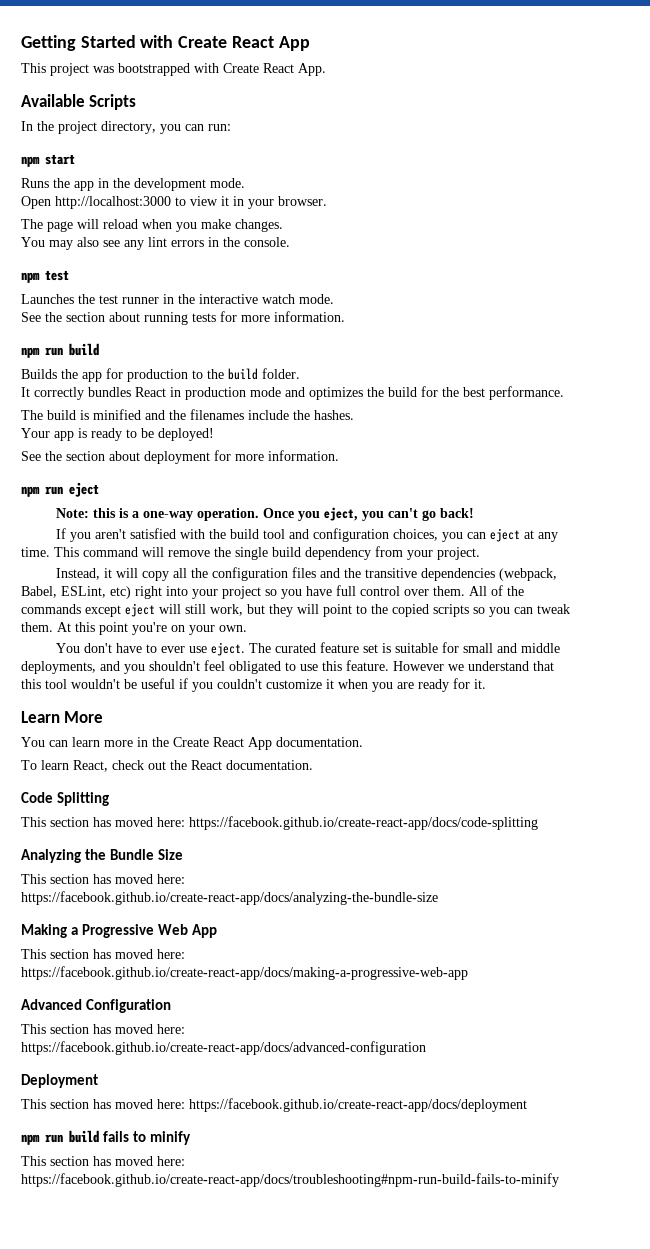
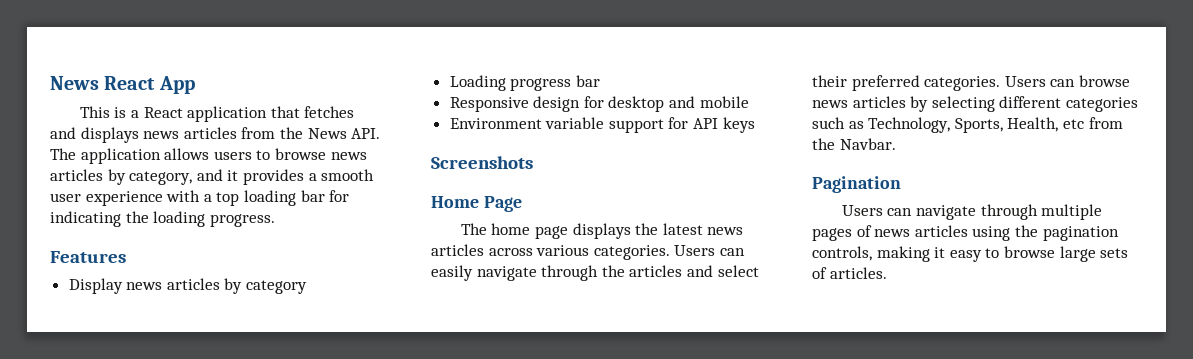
- Getting Started with Create React App
+ News React App
- This project was bootstrapped with Create React App.
- Available Scripts
- In the project directory, you can run:
- npm start
- Runs the app in the development mode.
- Open http://localhost:3000 to view it in your browser.
- The page will reload when you make changes.
- You may also see any lint errors in the console.
- npm test
- Launches the test runner in the interactive watch mode.
- See the section about running tests for more information.
- npm run build
- Builds the app for production to the build folder.
- It correctly bundles React in production mode and optimizes the build for the best performance.
- The build is minified and the filenames include the hashes.
- Your app is ready to be deployed!
- See the section about deployment for more information.
- npm run eject
- Note: this is a one-way operation. Once you eject, you can't go back!
- If you aren't satisfied with the build tool and configuration choices, you can eject at any time. This command will remove the single build dependency from your project.
- Instead, it will copy all the configuration files and the transitive dependencies (webpack, Babel, ESLint, etc) right into your project so you have full control over them. All of the commands except eject will still work, but they will point to the copied scripts so you can tweak them. At this point you're on your own.
- You don't have to ever use eject. The curated feature set is suitable for small and middle deployments, and you shouldn't feel obligated to use this feature. However we understand that this tool wouldn't be useful if you couldn't customize it when you are ready for it.
- Learn More
- You can learn more in the Create React App documentation.
- To learn React, check out the React documentation.
- Code Splitting
- This section has moved here: https://facebook.github.io/create-react-app/docs/code-splitting
- Analyzing the Bundle Size
- This section has moved here: https://facebook.github.io/create-react-app/docs/analyzing-the-bundle-size
- Making a Progressive Web App
- This section has moved here: https://facebook.github.io/create-react-app/docs/making-a-progressive-web-app
- Advanced Configuration
- This section has moved here: https://facebook.github.io/create-react-app/docs/advanced-configuration
- Deployment
- This section has moved here: https://facebook.github.io/create-react-app/docs/deployment
- npm run build fails to minify
- This section has moved here: https://facebook.github.io/create-react-app/docs/troubleshooting#npm-run-build-fails-to-minify
+ This is a React application that fetches and displays news articles from the News API. The application allows users to browse news articles by category, and it provides a smooth user experience with a top loading bar for indicating the loading progress.
+ Features
+ Display news articles by category
+ Loading progress bar
+ Responsive design for desktop and mobile
+ Environment variable support for API keys
+ Screenshots
+ Home Page
+ The home page displays the latest news articles across various categories. Users can easily navigate through the articles and select their preferred categories. Users can browse news articles by selecting different categories such as Technology, Sports, Health, etc from the Navbar.
+ Pagination
+ Users can navigate through multiple pages of news articles using the pagination controls, making it easy to browse large sets of articles.

